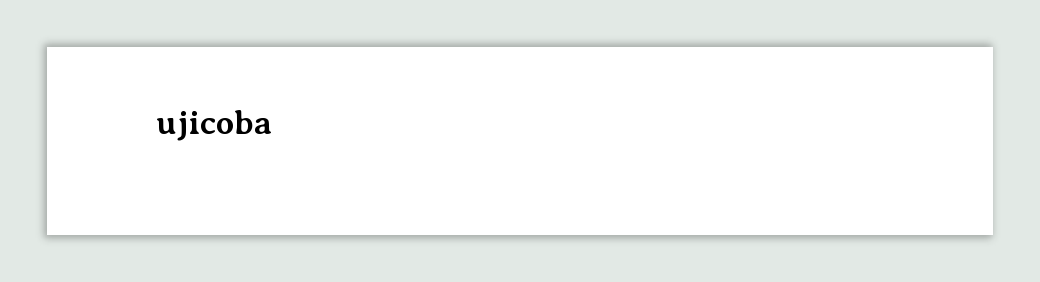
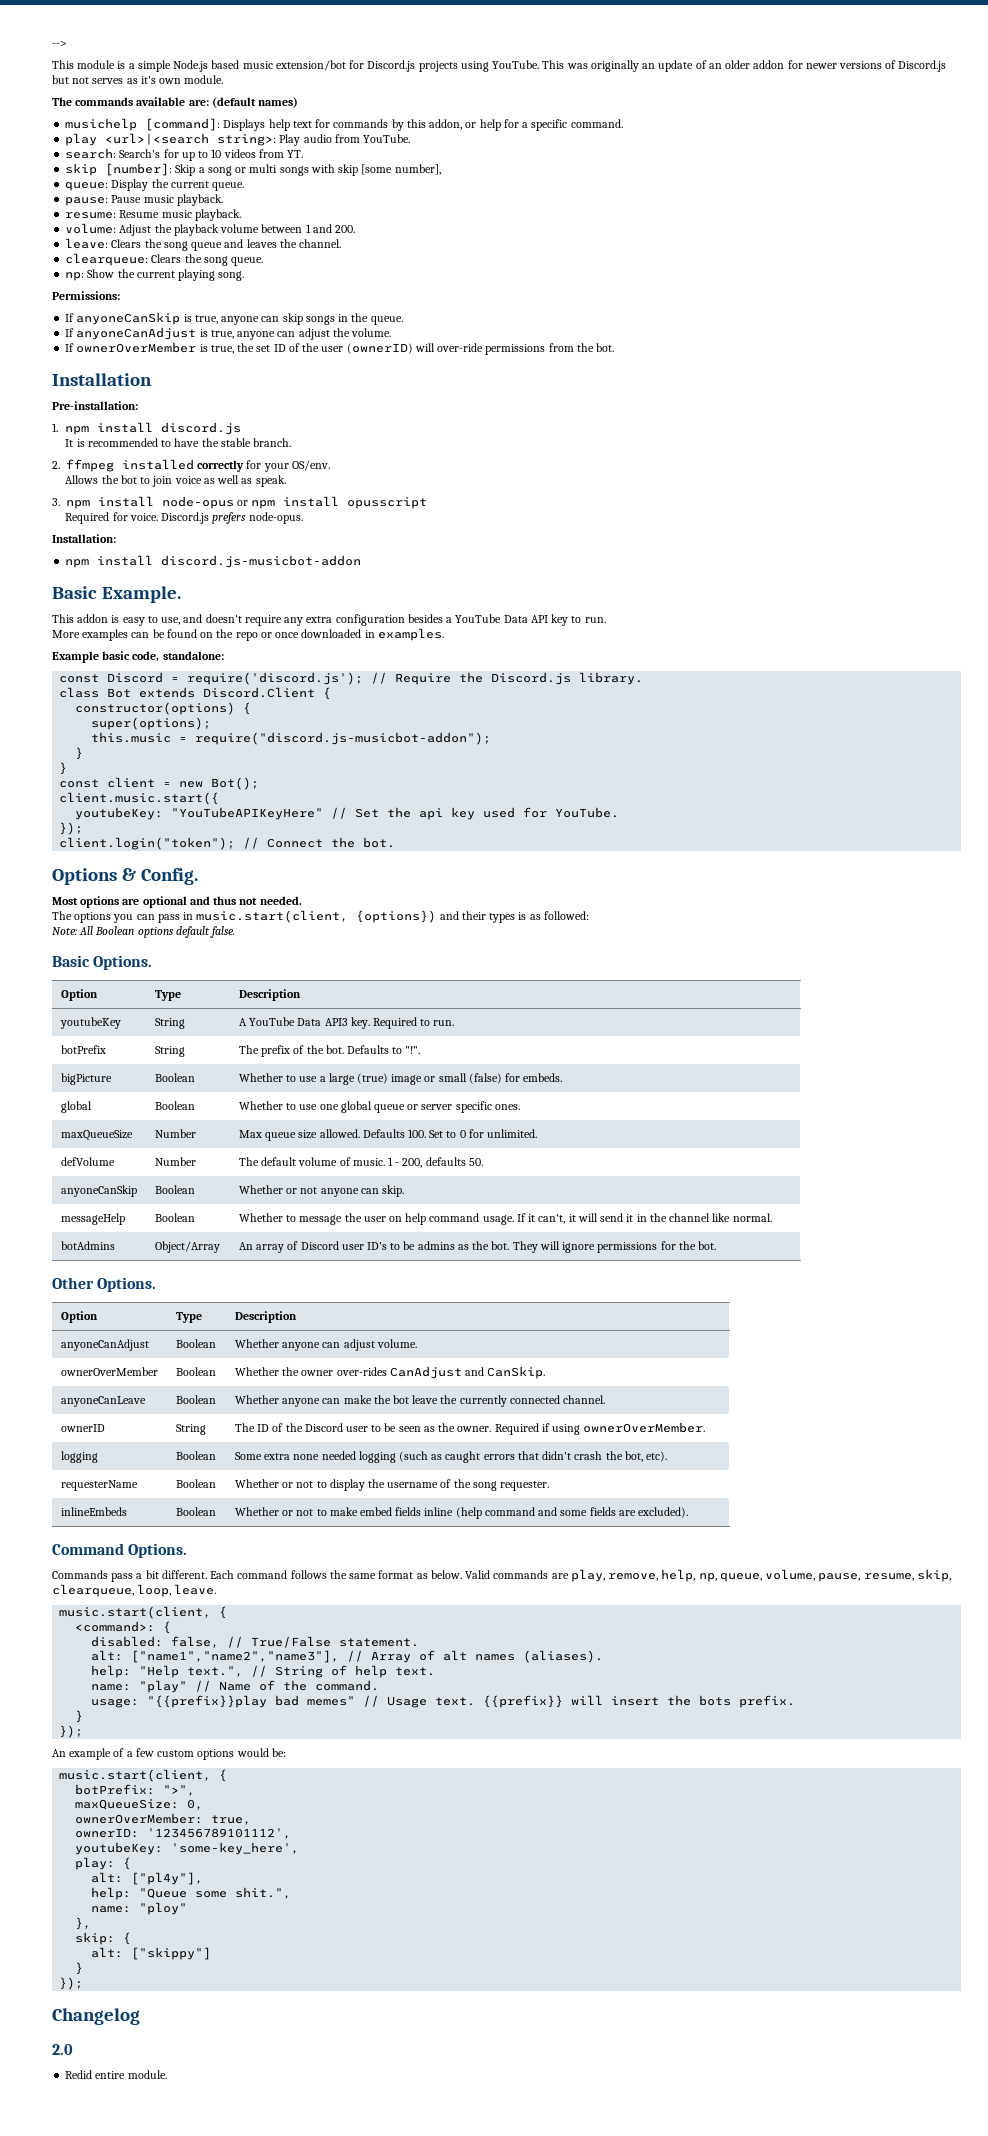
- ujicoba
+ -->
+ This module is a simple Node.js based music extension/bot for Discord.js projects using YouTube. This was originally an update of an older addon for newer versions of Discord.js but not serves as it's own module.
+ The commands available are: (default names)
+ musichelp [command]: Displays help text for commands by this addon, or help for a specific command.
+ play <url>|<search string>: Play audio from YouTube.
+ search: Search's for up to 10 videos from YT.
+ skip [number]: Skip a song or multi songs with skip [some number],
+ queue: Display the current queue.
+ pause: Pause music playback.
+ resume: Resume music playback.
+ volume: Adjust the playback volume between 1 and 200.
+ leave: Clears the song queue and leaves the channel.
+ clearqueue: Clears the song queue.
+ np: Show the current playing song.
+ Permissions:
+ If anyoneCanSkip is true, anyone can skip songs in the queue.
+ If anyoneCanAdjust is true, anyone can adjust the volume.
+ If ownerOverMember is true, the set ID of the user (ownerID) will over-ride permissions from the bot.
+ Installation
+ Pre-installation:
+ 1. npm install discord.js
+ It is recommended to have the stable branch.
+ 2. ffmpeg installed correctly for your OS/env.
+ Allows the bot to join voice as well as speak.
+ 3. npm install node-opus or npm install opusscript
+ Required for voice. Discord.js prefers node-opus.
+ Installation:
+ npm install discord.js-musicbot-addon
+ Basic Example.
+ This addon is easy to use, and doesn't require any extra configuration besides a YouTube Data API key to run.
+ More examples can be found on the repo or once downloaded in examples.
+ Example basic code, standalone:
+ const Discord = require('discord.js'); // Require the Discord.js library.
+ class Bot extends Discord.Client {
+ constructor(options) {
+ super(options);
+ this.music = require("discord.js-musicbot-addon");
+ }
+ }
+ const client = new Bot();
+ client.music.start({
+ youtubeKey: "YouTubeAPIKeyHere" // Set the api key used for YouTube.
+ });
+ client.login("token"); // Connect the bot.
+ Options & Config.
+ Most options are optional and thus not needed.
+ The options you can pass in music.start(client, {options}) and their types is as followed:
+ Note: All Boolean options default false.
+ Basic Options.
+ Option | Type | Description
+ youtubeKey | String | A YouTube Data API3 key. Required to run.
+ botPrefix | String | The prefix of the bot. Defaults to "!".
+ bigPicture | Boolean | Whether to use a large (true) image or small (false) for embeds.
+ global | Boolean | Whether to use one global queue or server specific ones.
+ maxQueueSize | Number | Max queue size allowed. Defaults 100. Set to 0 for unlimited.
+ defVolume | Number | The default volume of music. 1 - 200, defaults 50.
+ anyoneCanSkip | Boolean | Whether or not anyone can skip.
+ messageHelp | Boolean | Whether to message the user on help command usage. If it can't, it will send it in the channel like normal.
+ botAdmins | Object/Array | An array of Discord user ID's to be admins as the bot. They will ignore permissions for the bot.
+ Other Options.
+ Option | Type | Description
+ anyoneCanAdjust | Boolean | Whether anyone can adjust volume.
+ ownerOverMember | Boolean | Whether the owner over-rides CanAdjust and CanSkip.
+ anyoneCanLeave | Boolean | Whether anyone can make the bot leave the currently connected channel.
+ ownerID | String | The ID of the Discord user to be seen as the owner. Required if using ownerOverMember.
+ logging | Boolean | Some extra none needed logging (such as caught errors that didn't crash the bot, etc).
+ requesterName | Boolean | Whether or not to display the username of the song requester.
+ inlineEmbeds | Boolean | Whether or not to make embed fields inline (help command and some fields are excluded).
+ Command Options.
+ Commands pass a bit different. Each command follows the same format as below. Valid commands are play, remove, help, np, queue, volume, pause, resume, skip, clearqueue, loop, leave.
+ music.start(client, {
+ <command>: {
+ disabled: false, // True/False statement.
+ alt: ["name1","name2","name3"], // Array of alt names (aliases).
+ help: "Help text.", // String of help text.
+ name: "play" // Name of the command.
+ usage: "{{prefix}}play bad memes" // Usage text. {{prefix}} will insert the bots prefix.
+ }
+ });
+ An example of a few custom options would be:
+ music.start(client, {
+ botPrefix: ">",
+ maxQueueSize: 0,
+ ownerOverMember: true,
+ ownerID: '123456789101112',
+ youtubeKey: 'some-key_here',
+ play: {
+ alt: ["pl4y"],
+ help: "Queue some shit.",
+ name: "ploy"
+ },
+ skip: {
+ alt: ["skippy"]
+ }
+ });
+ Changelog
+ 2.0
+ Redid entire module.

